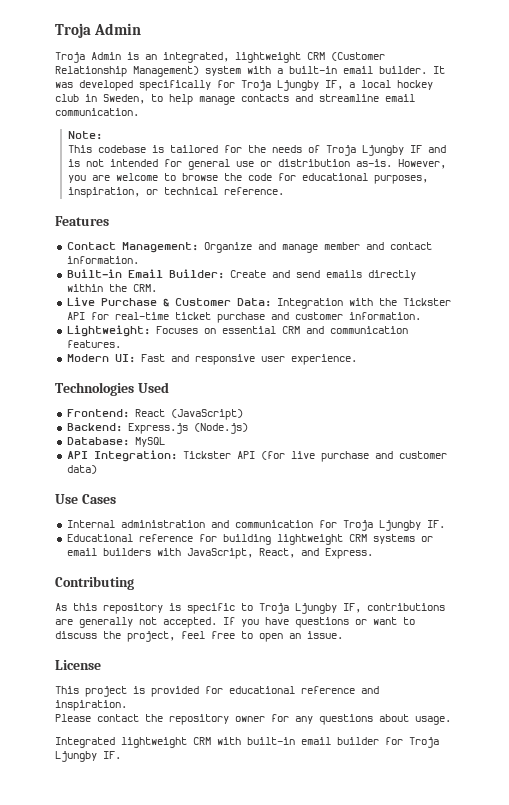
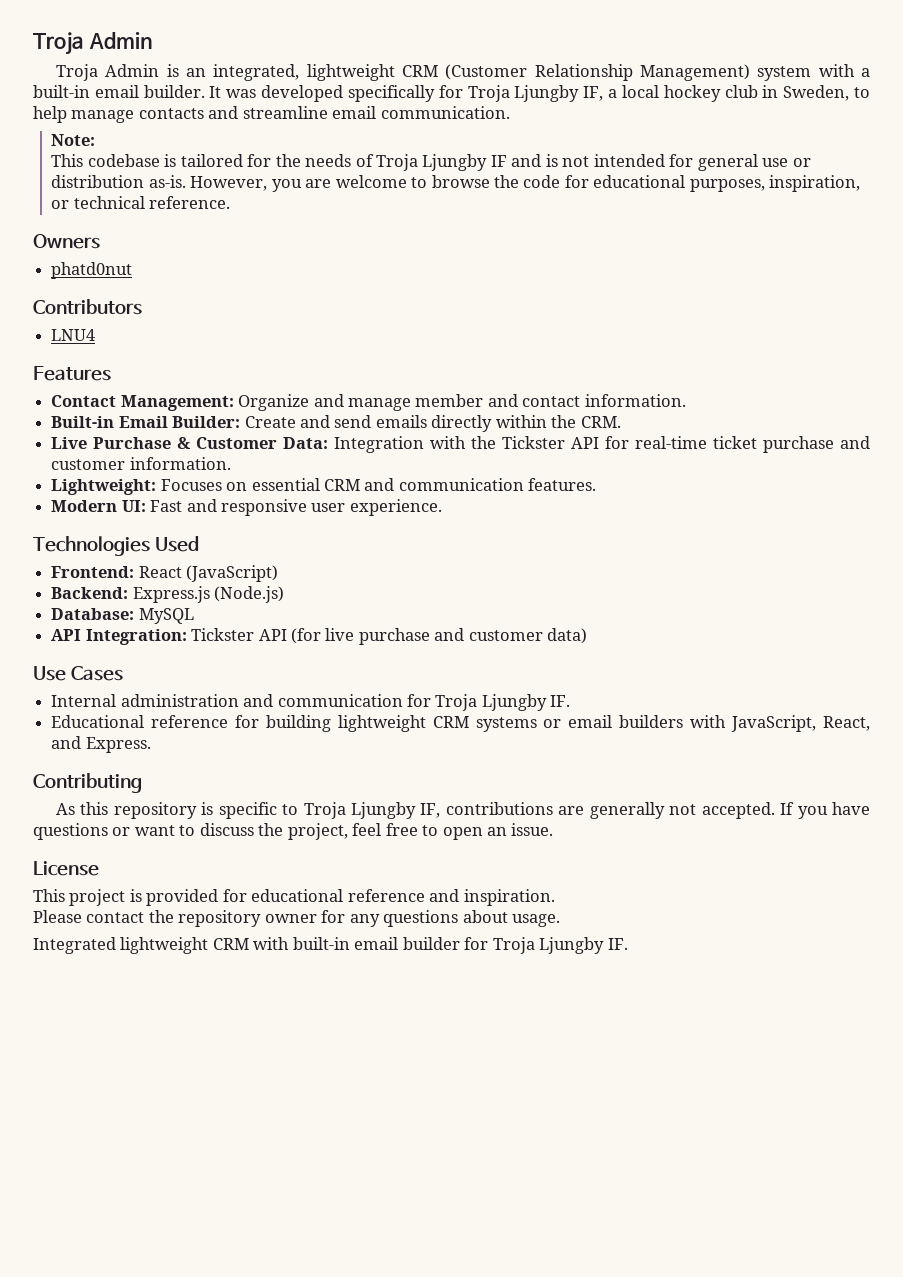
+ Owners
+ phatd0nut
+ Contributors
+ LNU4

